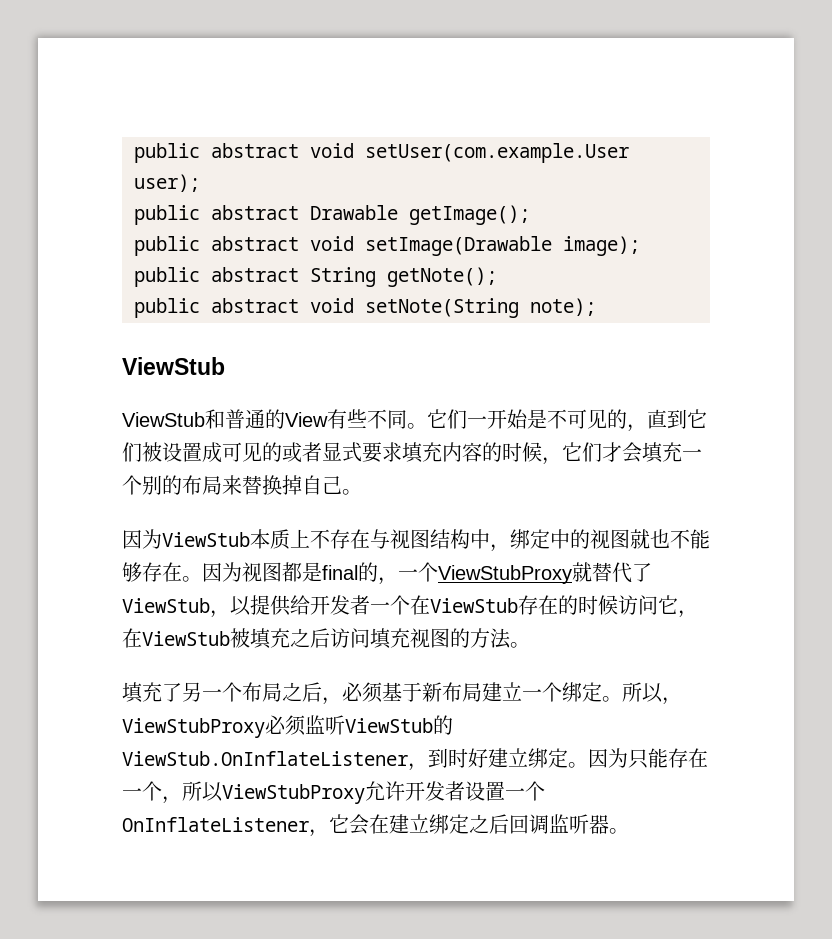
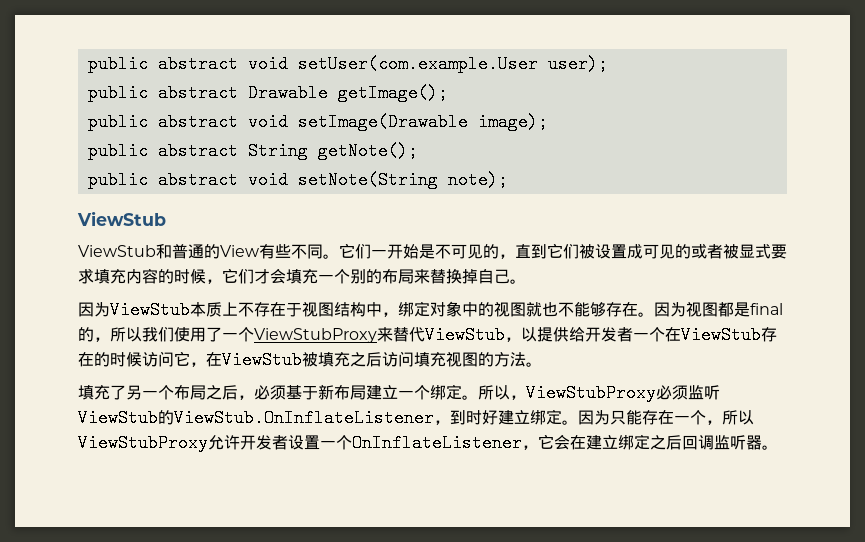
- 它们一开始是不可见的，直到它们被设置成可见的或者显式要求填充内容的时候，它们才会填充一个别的布局来替换掉自己。
+ 它们一开始是不可见的，直到它们被设置成可见的或者被显式要求填充内容的时候，它们才会填充一个别的布局来替换掉自己。
- 因为ViewStub本质上不存在与视图结构中，绑定中的视图就也不能够存在。
+ 因为ViewStub本质上不存在于视图结构中，绑定对象中的视图就也不能够存在。
- 因为视图都是final的，一个ViewStubProxy就替代了ViewStub，以提供给开发者一个在ViewStub存在的时候访问它，在ViewStub被填充之后访问填充视图的方法。
+ 因为视图都是final的，所以我们使用了一个ViewStubProxy来替代ViewStub，以提供给开发者一个在ViewStub存在的时候访问它，在ViewStub被填充之后访问填充视图的方法。

